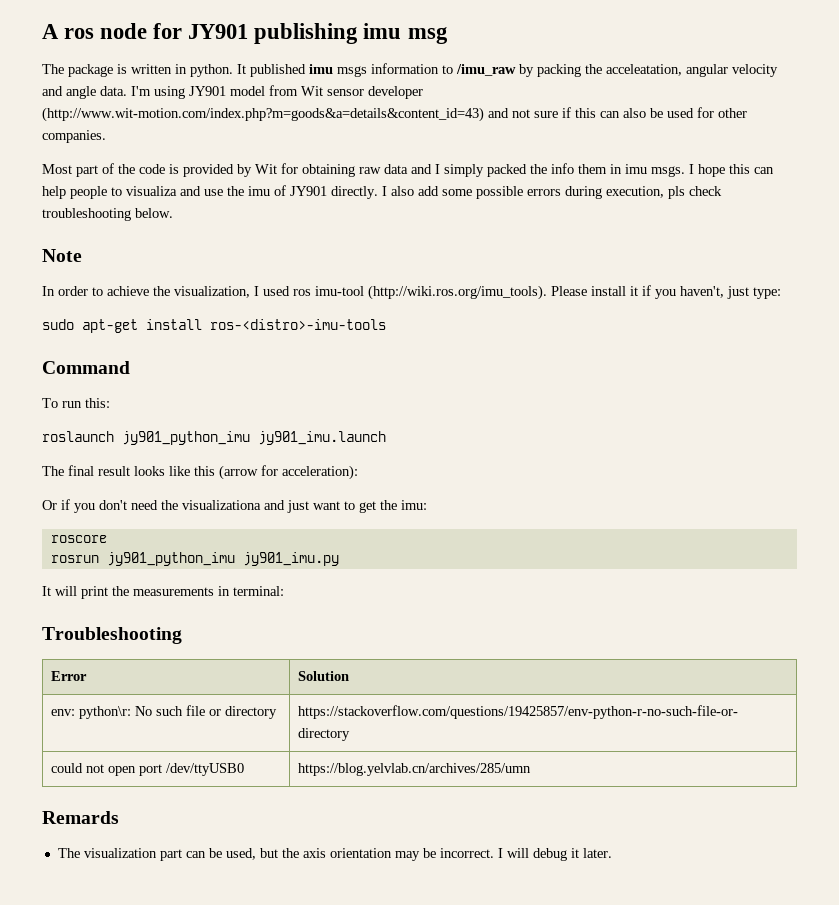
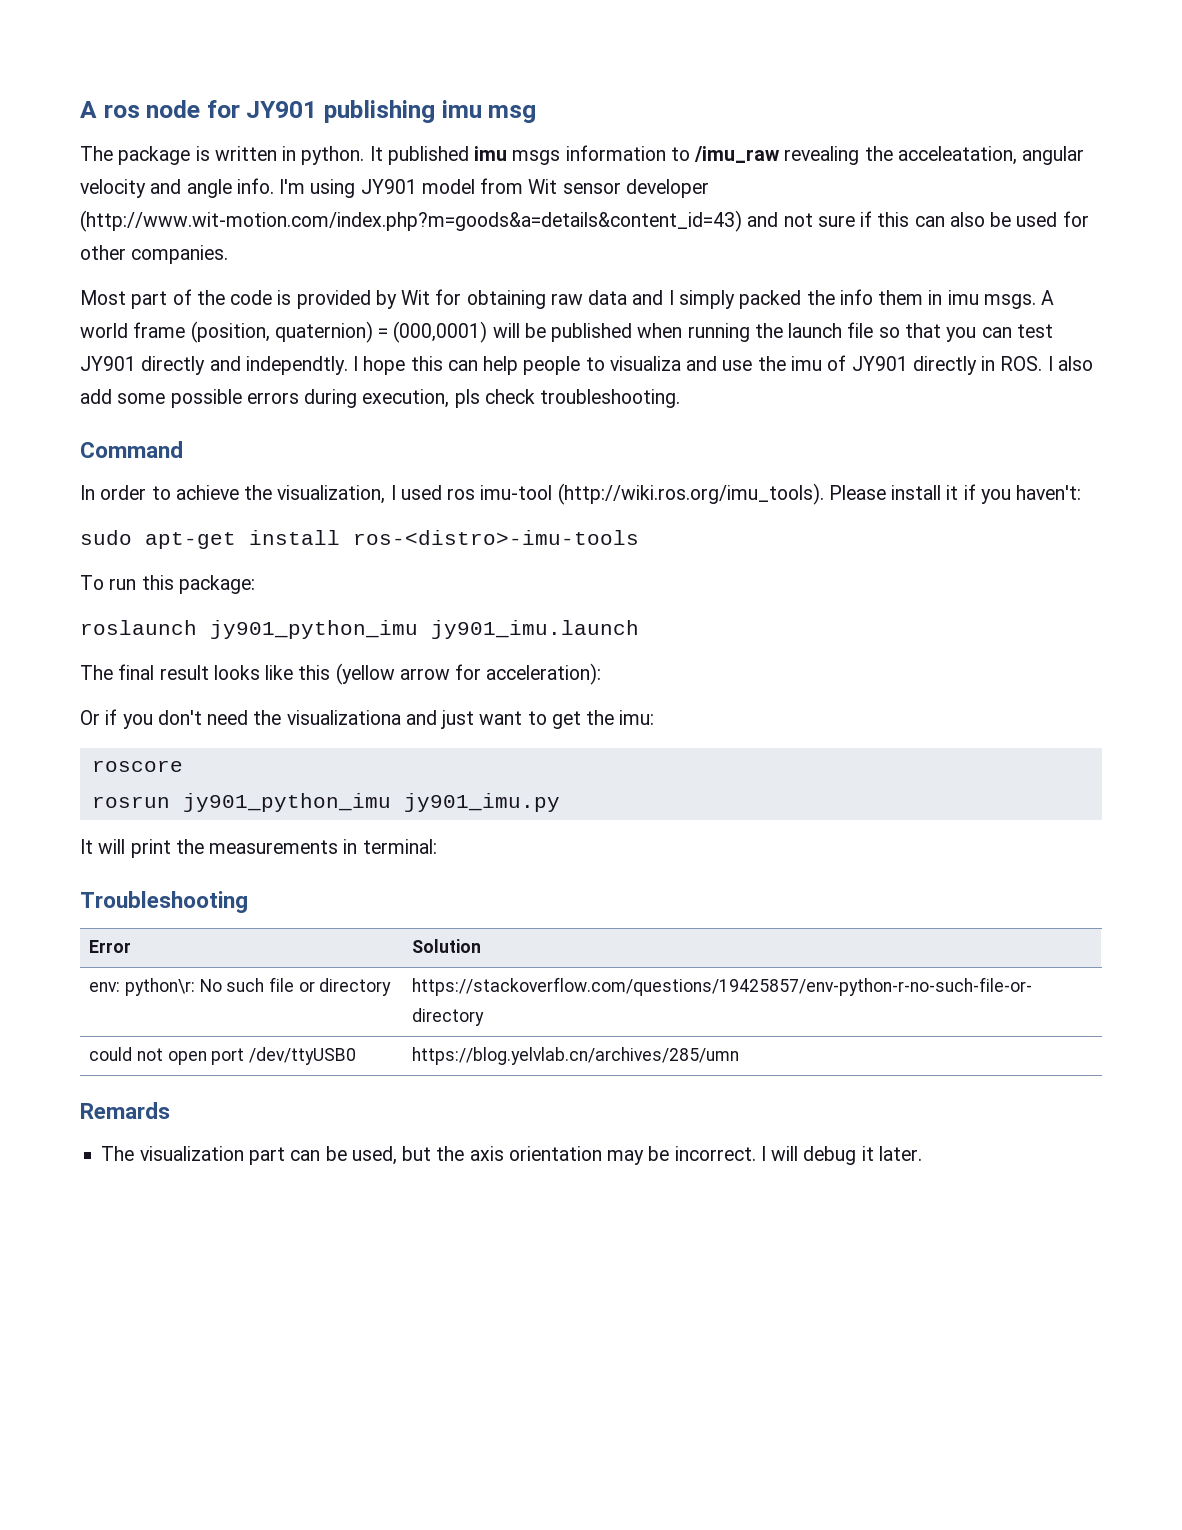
- It published imu msgs information to /imu_raw by packing the acceleatation, angular velocity and angle data.
+ It published imu msgs information to /imu_raw revealing the acceleatation, angular velocity and angle info.
+ A world frame (position, quaternion) = (000,0001) will be published when running the launch file so that you can test JY901 directly and independtly.
- I hope this can help people to visualiza and use the imu of JY901 directly. I also add some possible errors during execution, pls check troubleshooting below.
- Note
+ I hope this can help people to visualiza and use the imu of JY901 directly in ROS. I also add some possible errors during execution, pls check troubleshooting.
+ Command
- In order to achieve the visualization, I used ros imu-tool (http://wiki.ros.org/imu_tools). Please install it if you haven't, just type:
+ In order to achieve the visualization, I used ros imu-tool (http://wiki.ros.org/imu_tools). Please install it if you haven't:
- Command
- To run this:
+ To run this package:
- The final result looks like this (arrow for acceleration):
+ The final result looks like this (yellow arrow for acceleration):

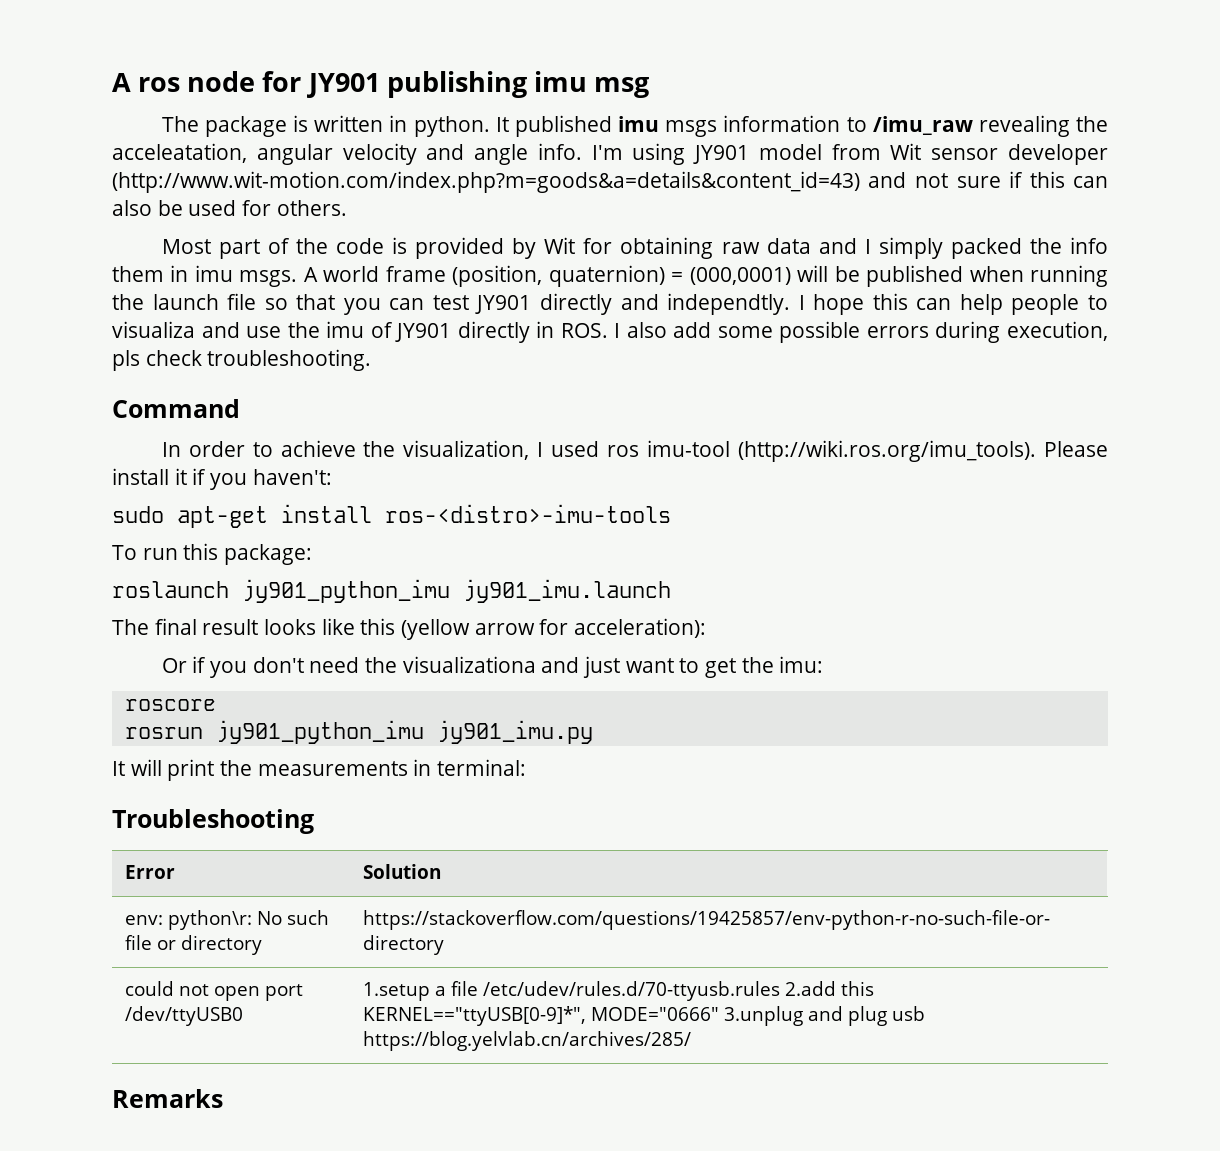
- I'm using JY901 model from Wit sensor developer (http://www.wit-motion.com/index.php?m=goods&a=details&content_id=43) and not sure if this can also be used for other companies.
+ I'm using JY901 model from Wit sensor developer (http://www.wit-motion.com/index.php?m=goods&a=details&content_id=43) and not sure if this can also be used for others.
- could not open port /dev/ttyUSB0 | https://blog.yelvlab.cn/archives/285/umn
- Remards
- The visualization part can be used, but the axis orientation may be incorrect. I will debug it later.
+ could not open port /dev/ttyUSB0 | 1.setup a file /etc/udev/rules.d/70-ttyusb.rules 2.add this KERNEL=="ttyUSB[0-9]*", MODE="0666" 3.unplug and plug usb https://blog.yelvlab.cn/archives/285/
+ Remarks

